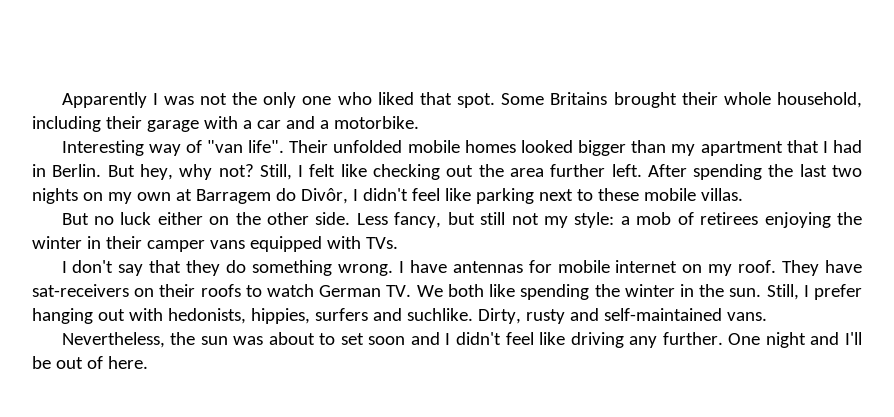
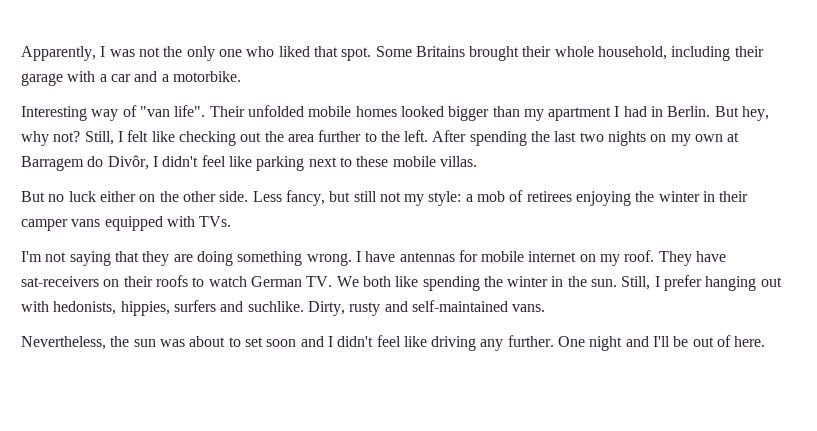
- Apparently I was not the only one who liked that spot.
+ Apparently, I was not the only one who liked that spot.
- Their unfolded mobile homes looked bigger than my apartment that I had in Berlin.
+ Their unfolded mobile homes looked bigger than my apartment I had in Berlin.
- Still, I felt like checking out the area further left.
+ Still, I felt like checking out the area further to the left.
- I don't say that they do something wrong.
+ I'm not saying that they are doing something wrong.

